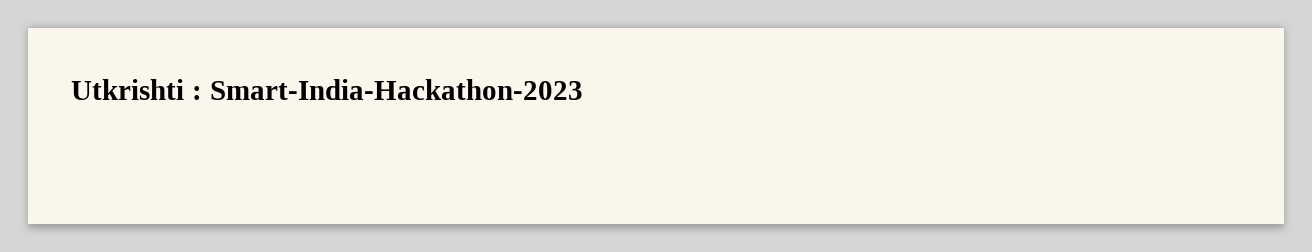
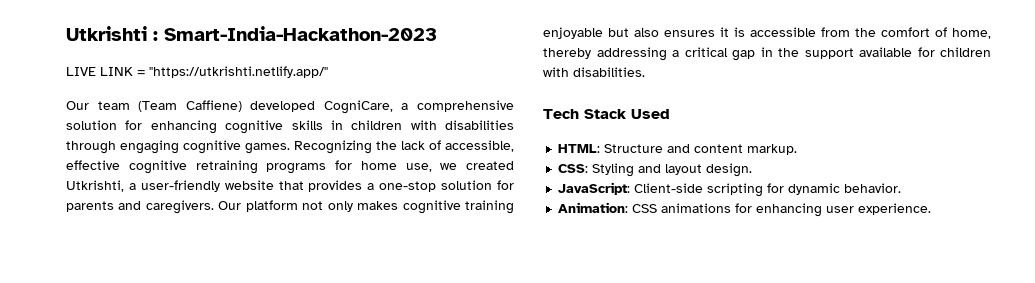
+ LIVE LINK = "https://utkrishti.netlify.app/"
+ Our team (Team Caffiene) developed CogniCare, a comprehensive solution for enhancing cognitive skills in children with disabilities through engaging cognitive games. Recognizing the lack of accessible, effective cognitive retraining programs for home use, we created Utkrishti, a user-friendly website that provides a one-stop solution for parents and caregivers. Our platform not only makes cognitive training enjoyable but also ensures it is accessible from the comfort of home, thereby addressing a critical gap in the support available for children with disabilities.
+ Tech Stack Used
+ HTML: Structure and content markup.
+ CSS: Styling and layout design.
+ JavaScript: Client-side scripting for dynamic behavior.
+ Animation: CSS animations for enhancing user experience.

